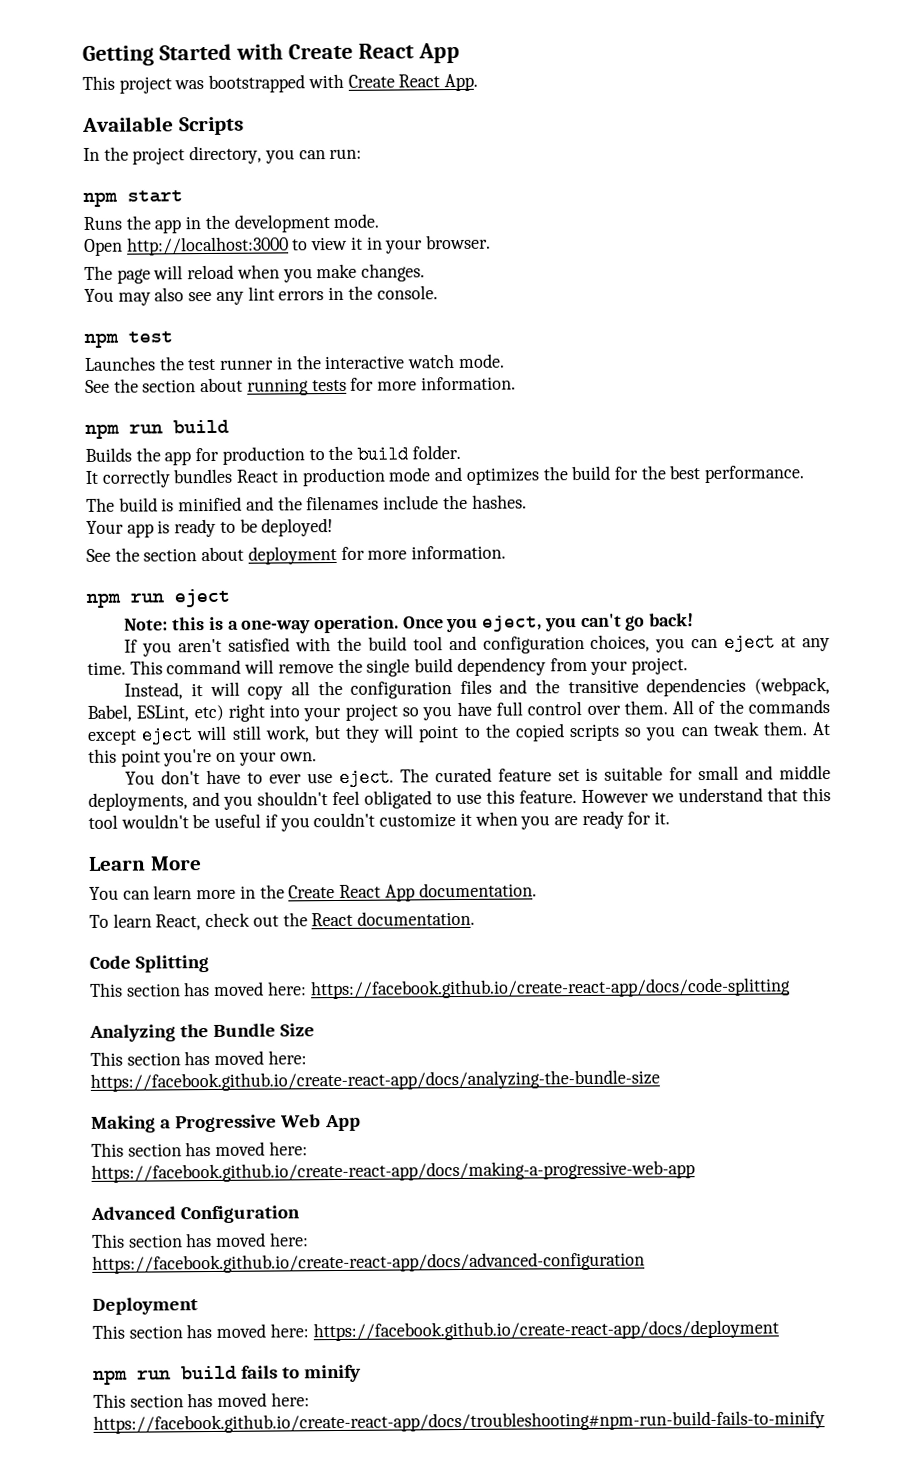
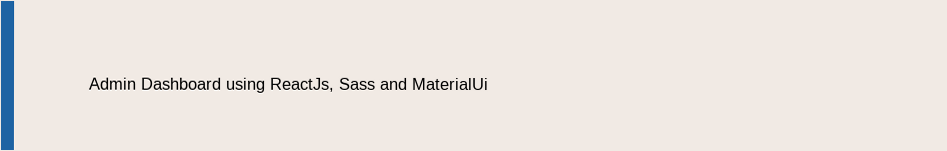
- Getting Started with Create React App
- This project was bootstrapped with Create React App.
- Available Scripts
- In the project directory, you can run:
- npm start
- Runs the app in the development mode.
- Open http://localhost:3000 to view it in your browser.
- The page will reload when you make changes.
- You may also see any lint errors in the console.
- npm test
- Launches the test runner in the interactive watch mode.
- See the section about running tests for more information.
- npm run build
- Builds the app for production to the build folder.
- It correctly bundles React in production mode and optimizes the build for the best performance.
- The build is minified and the filenames include the hashes.
- Your app is ready to be deployed!
- See the section about deployment for more information.
- npm run eject
- Note: this is a one-way operation. Once you eject, you can't go back!
- If you aren't satisfied with the build tool and configuration choices, you can eject at any time. This command will remove the single build dependency from your project.
- Instead, it will copy all the configuration files and the transitive dependencies (webpack, Babel, ESLint, etc) right into your project so you have full control over them. All of the commands except eject will still work, but they will point to the copied scripts so you can tweak them. At this point you're on your own.
- You don't have to ever use eject. The curated feature set is suitable for small and middle deployments, and you shouldn't feel obligated to use this feature. However we understand that this tool wouldn't be useful if you couldn't customize it when you are ready for it.
- Learn More
- You can learn more in the Create React App documentation.
- To learn React, check out the React documentation.
- Code Splitting
- This section has moved here: https://facebook.github.io/create-react-app/docs/code-splitting
- Analyzing the Bundle Size
- This section has moved here: https://facebook.github.io/create-react-app/docs/analyzing-the-bundle-size
- Making a Progressive Web App
- This section has moved here: https://facebook.github.io/create-react-app/docs/making-a-progressive-web-app
- Advanced Configuration
- This section has moved here: https://facebook.github.io/create-react-app/docs/advanced-configuration
- Deployment
- This section has moved here: https://facebook.github.io/create-react-app/docs/deployment
- npm run build fails to minify
- This section has moved here: https://facebook.github.io/create-react-app/docs/troubleshooting#npm-run-build-fails-to-minify
+ Admin Dashboard using ReactJs, Sass and MaterialUi

